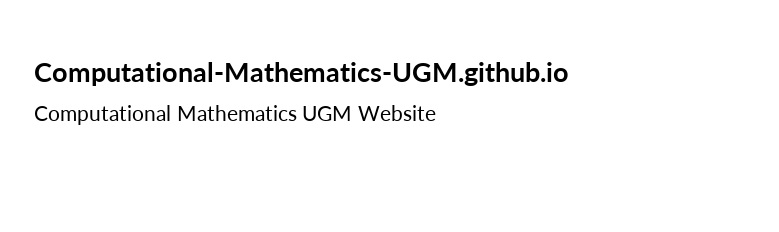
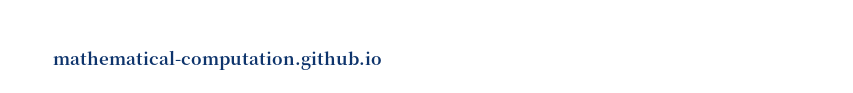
- Computational-Mathematics-UGM.github.io
- Computational Mathematics UGM Website
+ mathematical-computation.github.io

